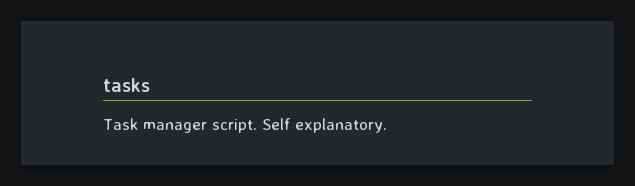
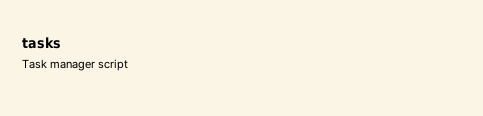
- Task manager script. Self explanatory.
+ Task manager script

